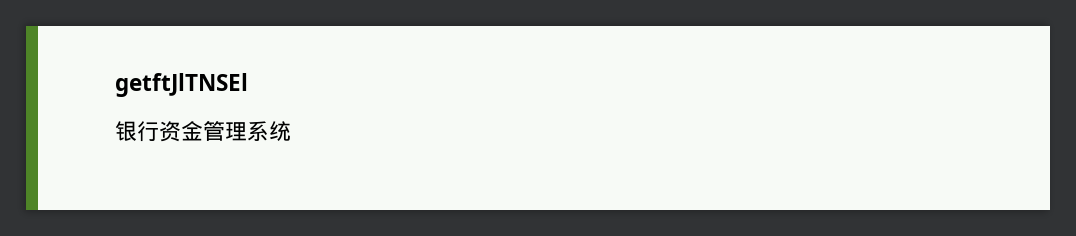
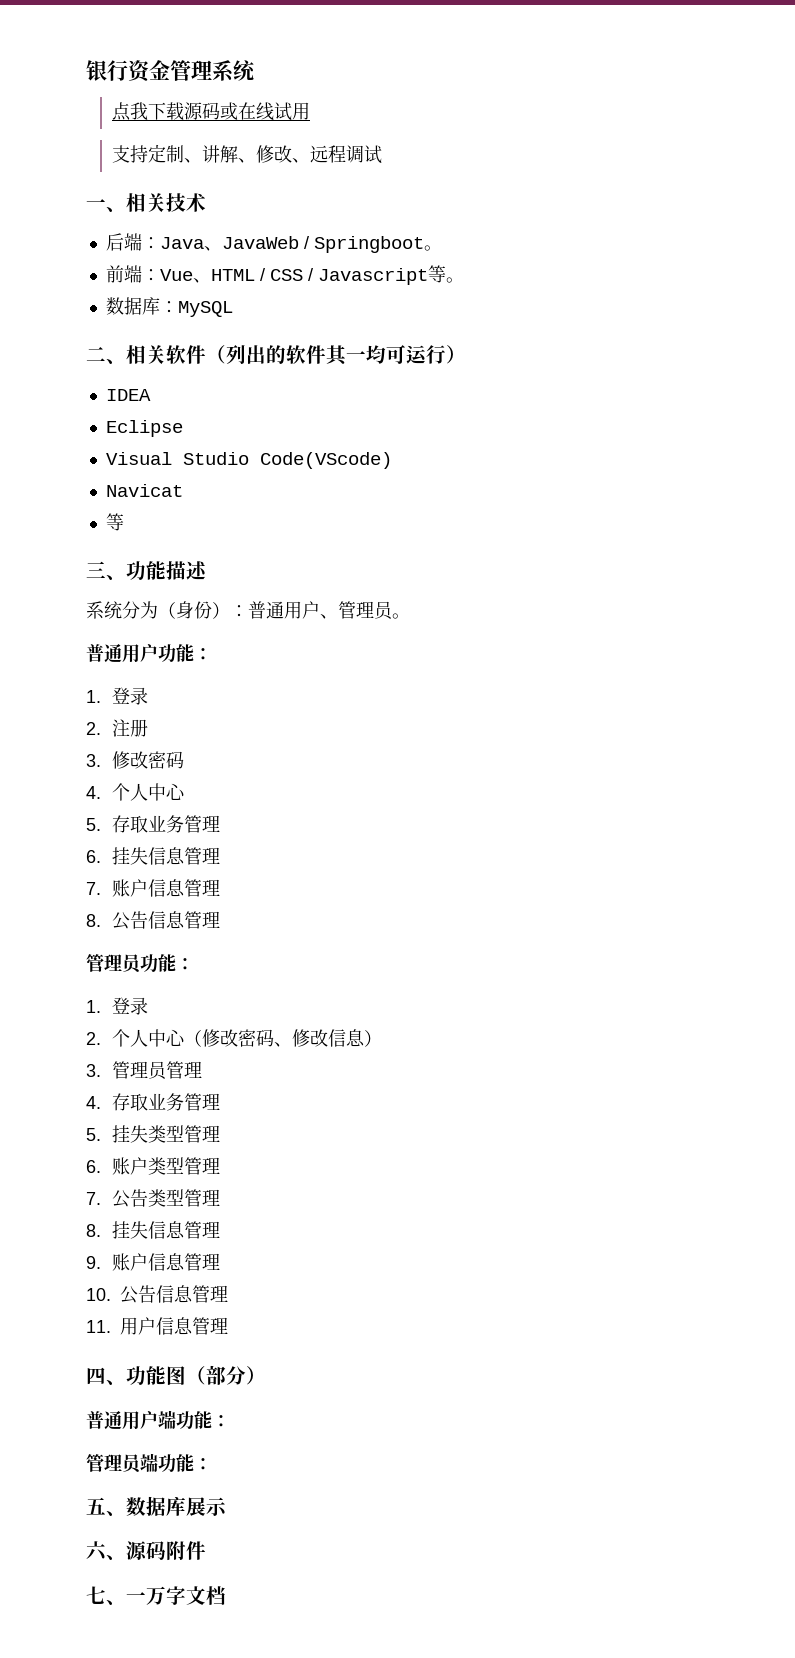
- getftJlTNSEl
+ 点我下载源码或在线试用
+ 支持定制、讲解、修改、远程调试
+ 一、相关技术
+ 后端：Java、JavaWeb / Springboot。
+ 前端：Vue、HTML / CSS / Javascript等。
+ 数据库：MySQL
+ 二、相关软件（列出的软件其一均可运行）
+ IDEA
+ Eclipse
+ Visual Studio Code(VScode)
+ Navicat
+ 等
+ 三、功能描述
+ 系统分为（身份）：普通用户、管理员。
+ 普通用户功能：
+ 1.登录
+ 2.注册
+ 3.修改密码
+ 4.个人中心
+ 5.存取业务管理
+ 6.挂失信息管理
+ 7.账户信息管理
+ 8.公告信息管理
+ 管理员功能：
+ 1.登录
+ 2.个人中心（修改密码、修改信息）
+ 3.管理员管理
+ 4.存取业务管理
+ 5.挂失类型管理
+ 6.账户类型管理
+ 7.公告类型管理
+ 8.挂失信息管理
+ 9.账户信息管理
+ 10.公告信息管理
+ 11.用户信息管理
+ 四、功能图（部分）
+ 普通用户端功能：
+ 管理员端功能：
+ 五、数据库展示
+ 六、源码附件
+ 七、一万字文档

